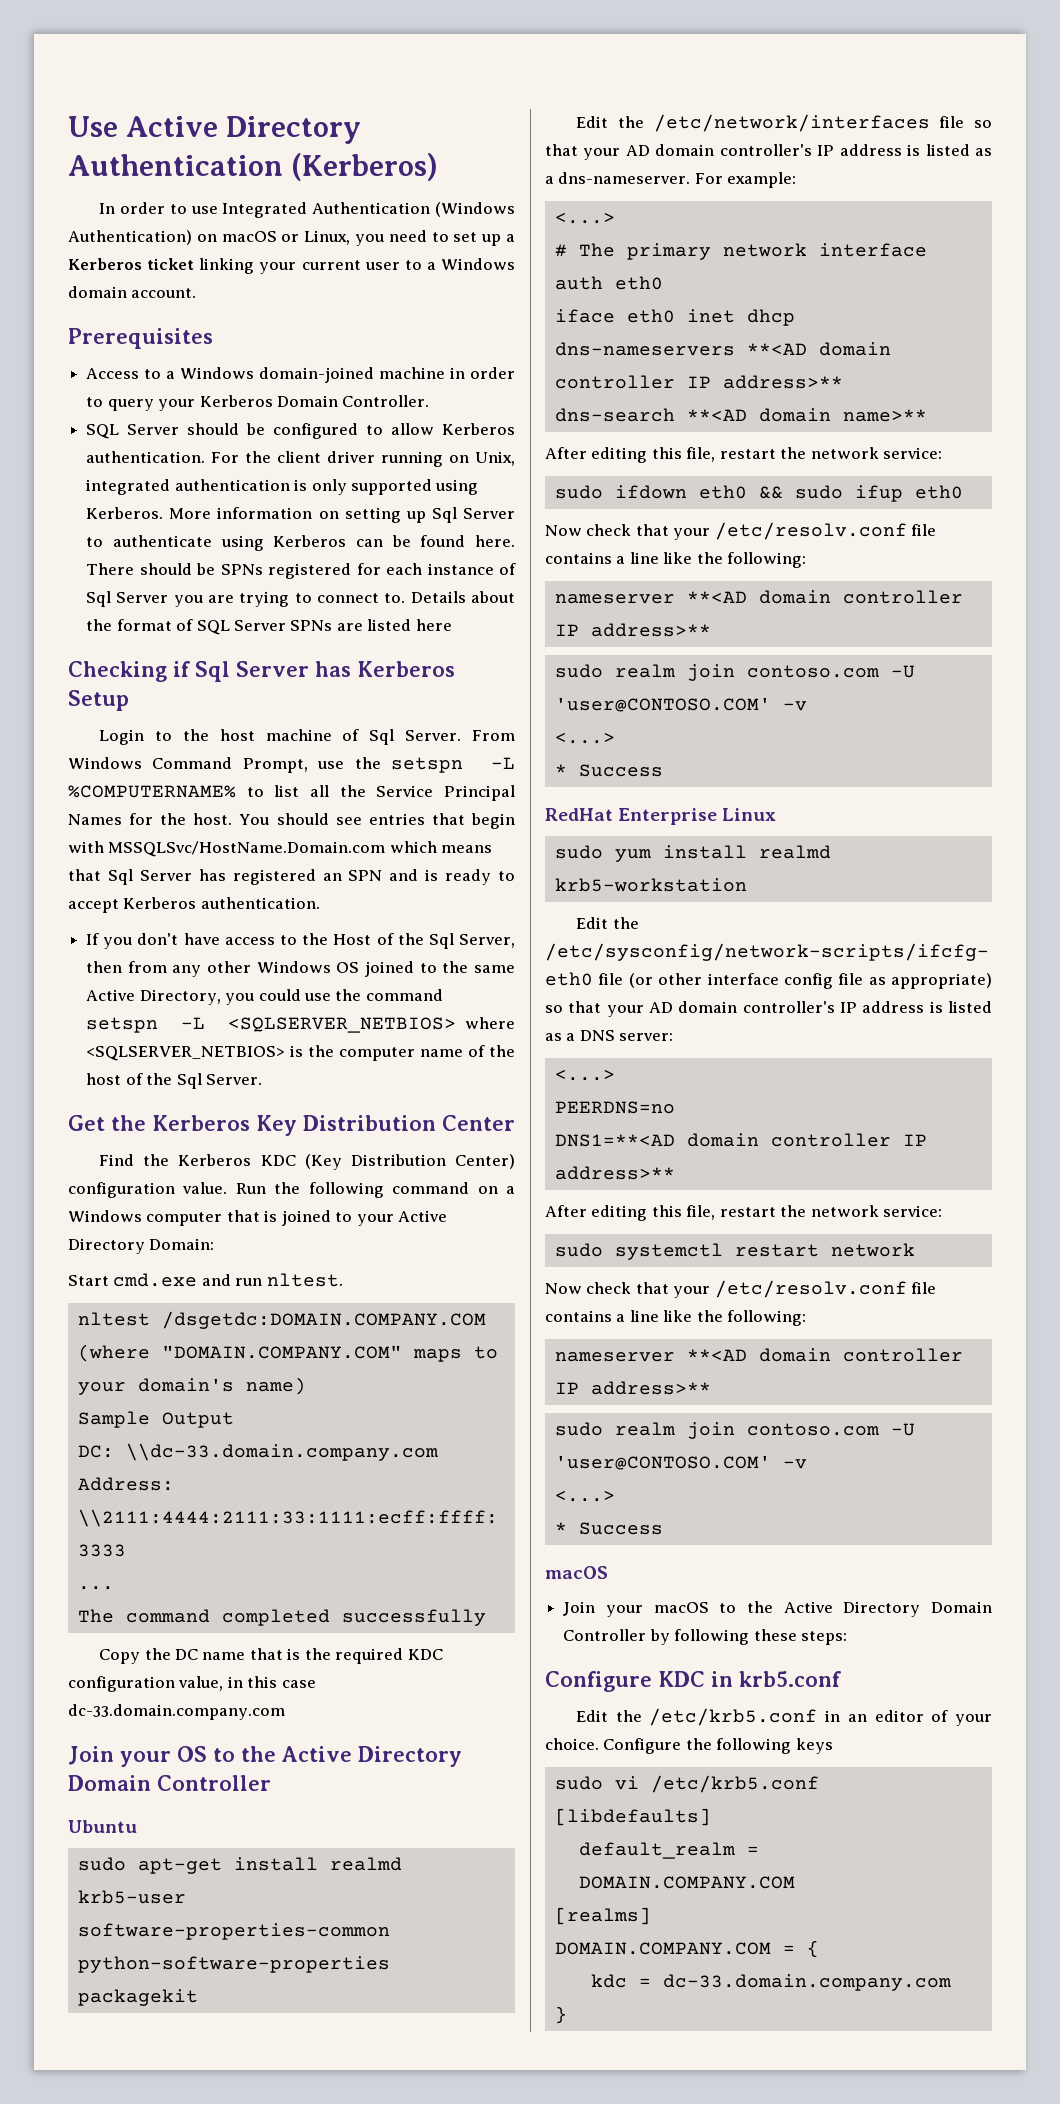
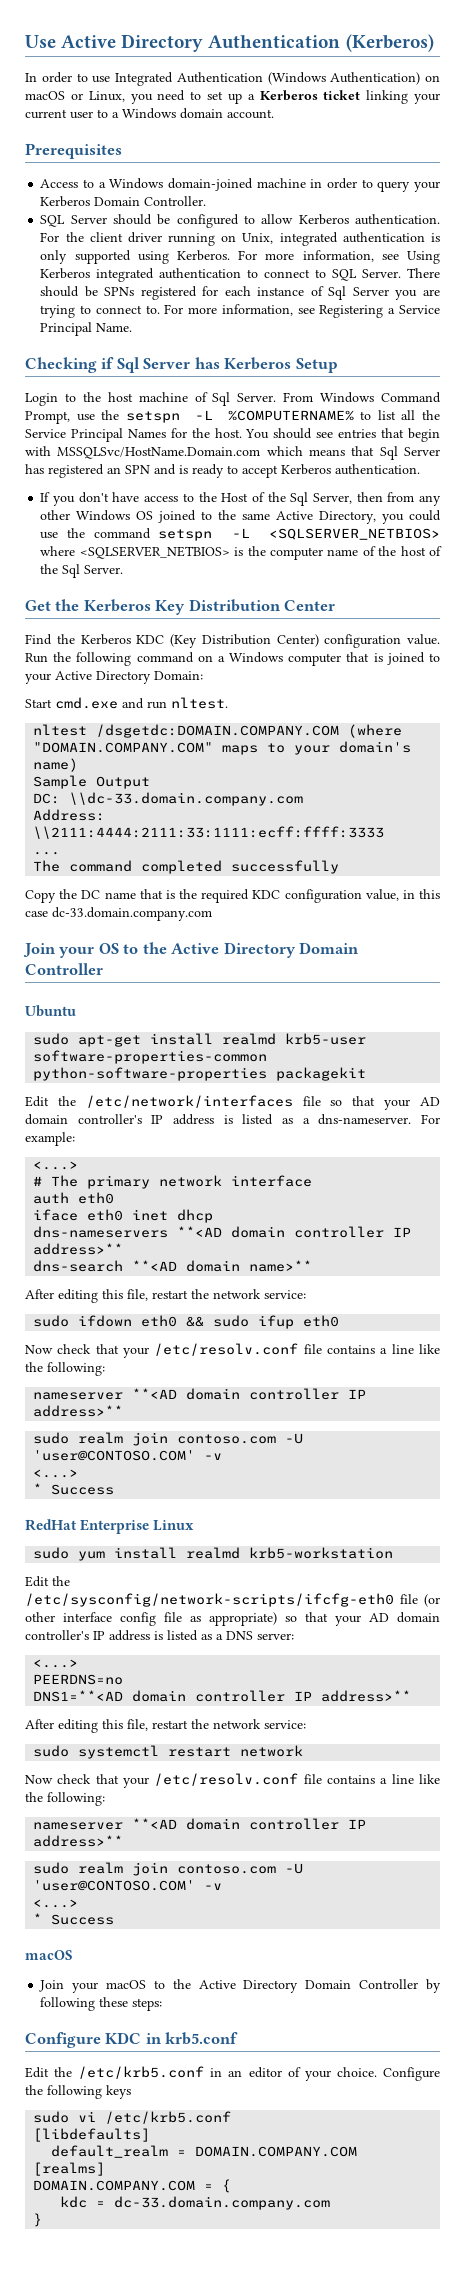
- More information on setting up Sql Server to authenticate using Kerberos can be found here.
+ For more information, see Using Kerberos integrated authentication to connect to SQL Server.
- Details about the format of SQL Server SPNs are listed here
+ For more information, see Registering a Service Principal Name.

